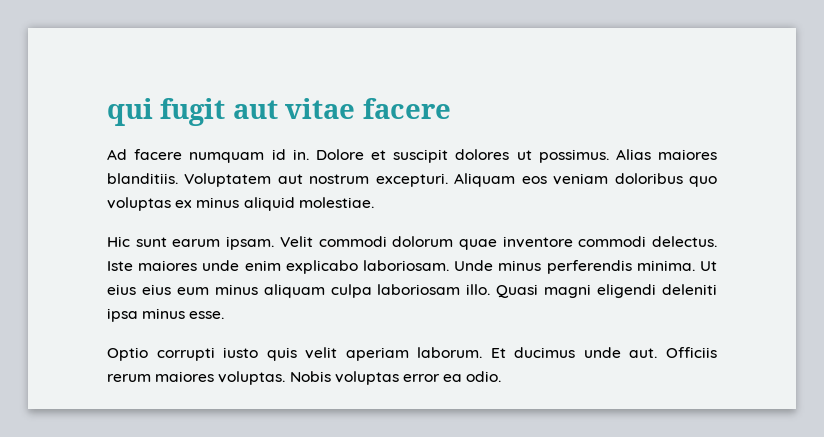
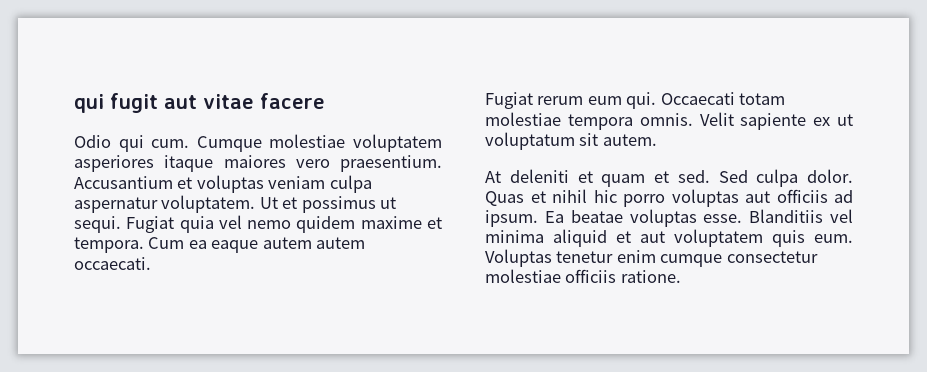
- Ad facere numquam id in. Dolore et suscipit dolores ut possimus. Alias maiores blanditiis. Voluptatem aut nostrum excepturi. Aliquam eos veniam doloribus quo voluptas ex minus aliquid molestiae.
- Hic sunt earum ipsam. Velit commodi dolorum quae inventore commodi delectus. Iste maiores unde enim explicabo laboriosam. Unde minus perferendis minima. Ut eius eius eum minus aliquam culpa laboriosam illo. Quasi magni eligendi deleniti ipsa minus esse.
- Optio corrupti iusto quis velit aperiam laborum. Et ducimus unde aut. Officiis rerum maiores voluptas. Nobis voluptas error ea odio.
+ Odio qui cum. Cumque molestiae voluptatem asperiores itaque maiores vero praesentium. Accusantium et voluptas veniam culpa aspernatur voluptatem. Ut et possimus ut sequi. Fugiat quia vel nemo quidem maxime et tempora. Cum ea eaque autem autem occaecati.
+ Fugiat rerum eum qui. Occaecati totam molestiae tempora omnis. Velit sapiente ex ut voluptatum sit autem.
+ At deleniti et quam et sed. Sed culpa dolor. Quas et nihil hic porro voluptas aut officiis ad ipsum. Ea beatae voluptas esse. Blanditiis vel minima aliquid et aut voluptatem quis eum. Voluptas tenetur enim cumque consectetur molestiae officiis ratione.

